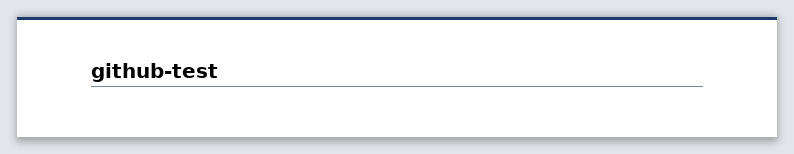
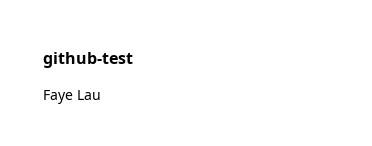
+ Faye Lau

